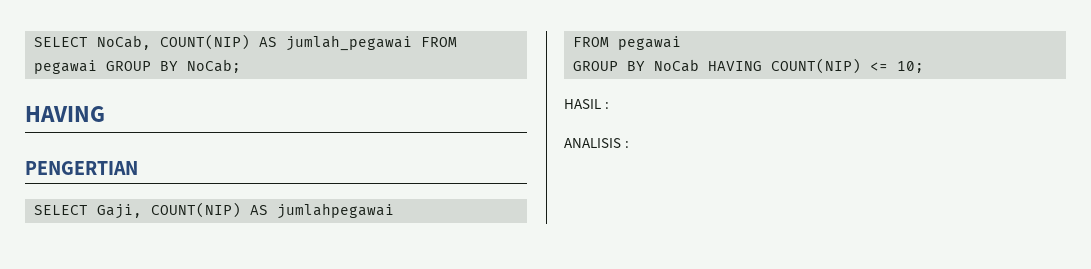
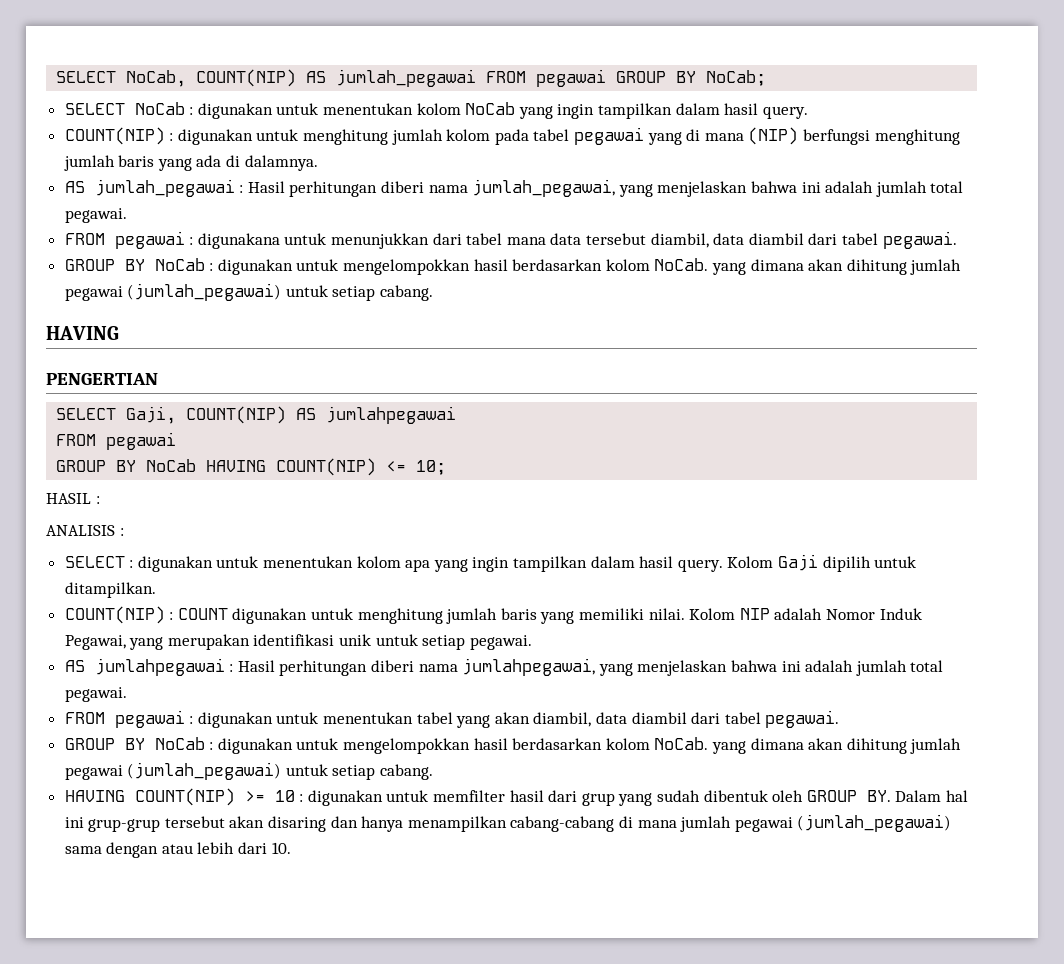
+ SELECT NoCab : digunakan untuk menentukan kolom NoCab yang ingin tampilkan dalam hasil query.
+ COUNT(NIP) : digunakan untuk menghitung jumlah kolom pada tabel pegawai yang di mana (NIP) berfungsi menghitung jumlah baris yang ada di dalamnya.
+ AS jumlah_pegawai : Hasil perhitungan diberi nama jumlah_pegawai, yang menjelaskan bahwa ini adalah jumlah total pegawai.
+ FROM pegawai : digunakana untuk menunjukkan dari tabel mana data tersebut diambil, data diambil dari tabel pegawai.
+ GROUP BY NoCab : digunakan untuk mengelompokkan hasil berdasarkan kolom NoCab. yang dimana akan dihitung jumlah pegawai (jumlah_pegawai) untuk setiap cabang.
+ SELECT : digunakan untuk menentukan kolom apa yang ingin tampilkan dalam hasil query. Kolom Gaji dipilih untuk ditampilkan.
+ COUNT(NIP) : COUNT digunakan untuk menghitung jumlah baris yang memiliki nilai. Kolom NIP adalah Nomor Induk Pegawai, yang merupakan identifikasi unik untuk setiap pegawai.
+ AS jumlahpegawai : Hasil perhitungan diberi nama jumlahpegawai, yang menjelaskan bahwa ini adalah jumlah total pegawai.
+ FROM pegawai : digunakan untuk menentukan tabel yang akan diambil, data diambil dari tabel pegawai.
+ GROUP BY NoCab : digunakan untuk mengelompokkan hasil berdasarkan kolom NoCab. yang dimana akan dihitung jumlah pegawai (jumlah_pegawai) untuk setiap cabang.
+ HAVING COUNT(NIP) >= 10 : digunakan untuk memfilter hasil dari grup yang sudah dibentuk oleh GROUP BY. Dalam hal ini grup-grup tersebut akan disaring dan hanya menampilkan cabang-cabang di mana jumlah pegawai (jumlah_pegawai) sama dengan atau lebih dari 10.

